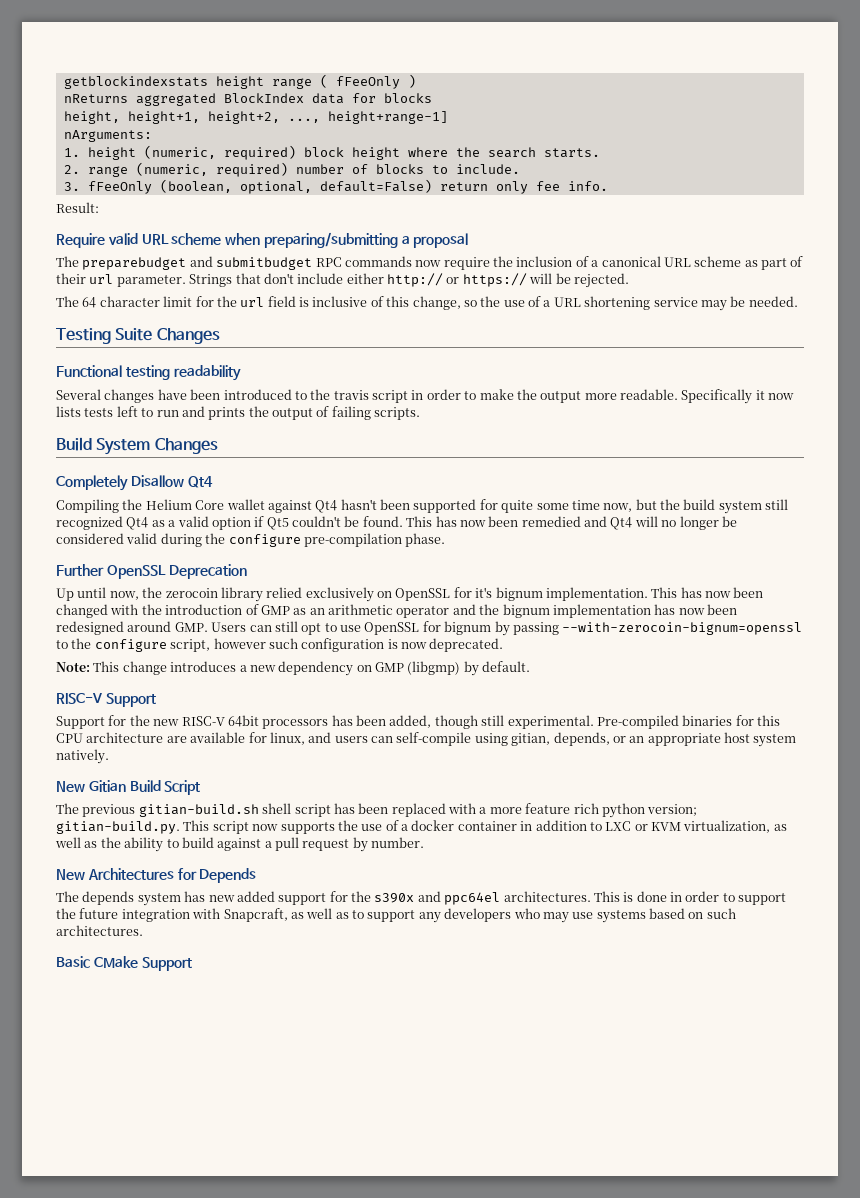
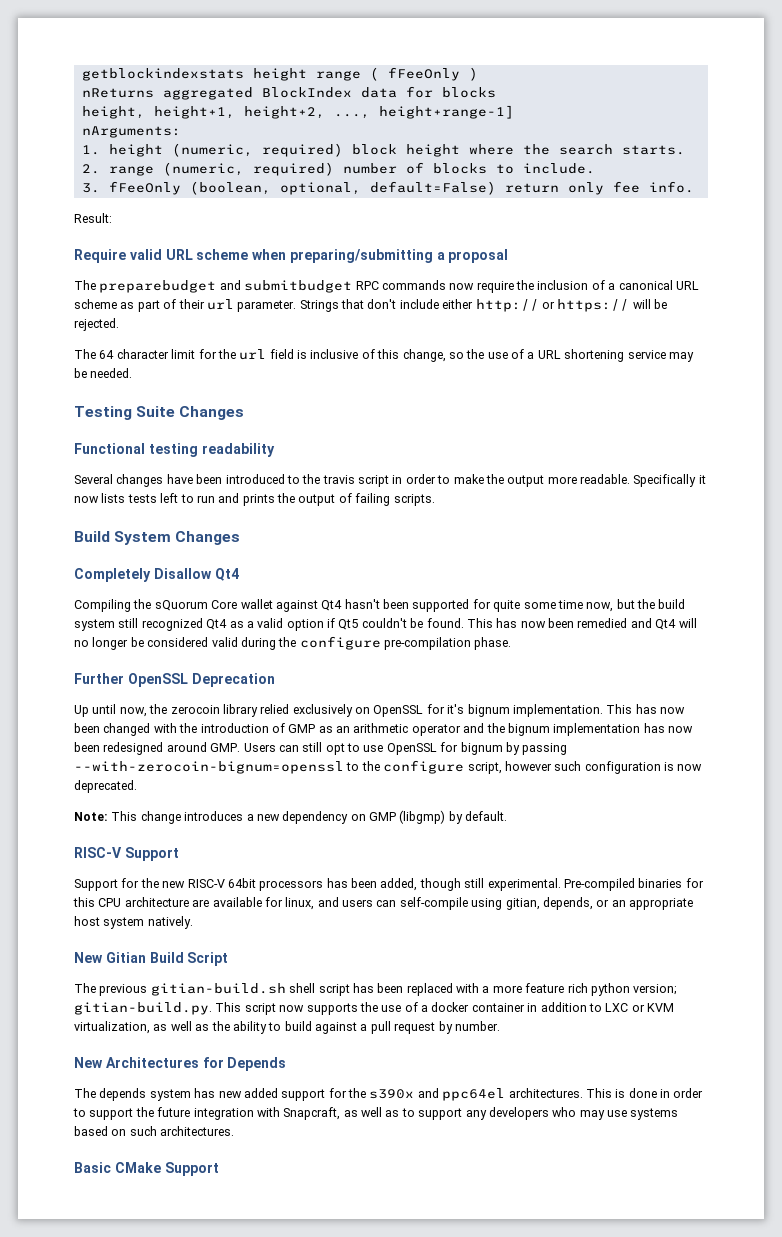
- Compiling the Helium Core wallet against Qt4 hasn't been supported for quite some time now, but the build system still recognized Qt4 as a valid option if Qt5 couldn't be found.
+ Compiling the sQuorum Core wallet against Qt4 hasn't been supported for quite some time now, but the build system still recognized Qt4 as a valid option if Qt5 couldn't be found.

